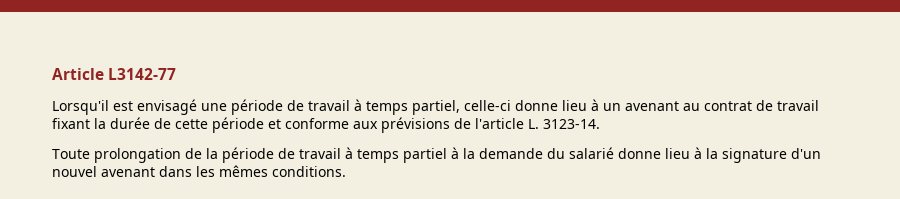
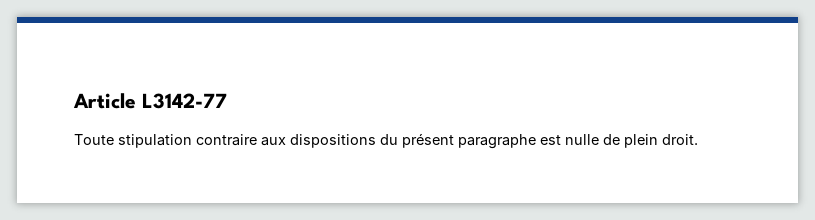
- Lorsqu'il est envisagé une période de travail à temps partiel, celle-ci donne lieu à un avenant au contrat de travail fixant la durée de cette période et conforme aux prévisions de l'article L. 3123-14.
- Toute prolongation de la période de travail à temps partiel à la demande du salarié donne lieu à la signature d'un nouvel avenant dans les mêmes conditions.
+ Toute stipulation contraire aux dispositions du présent paragraphe est nulle de plein droit.

